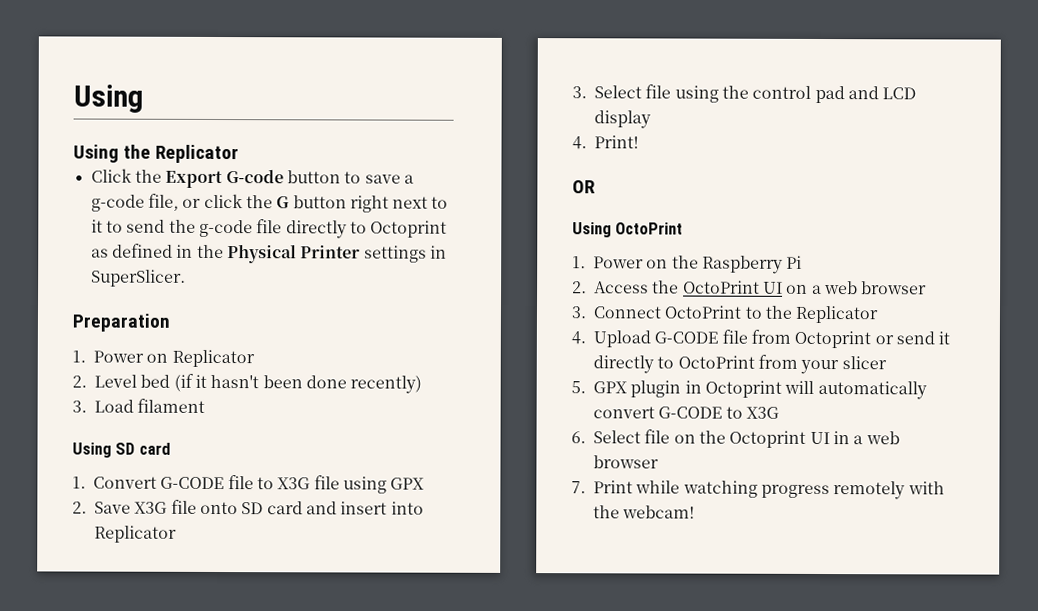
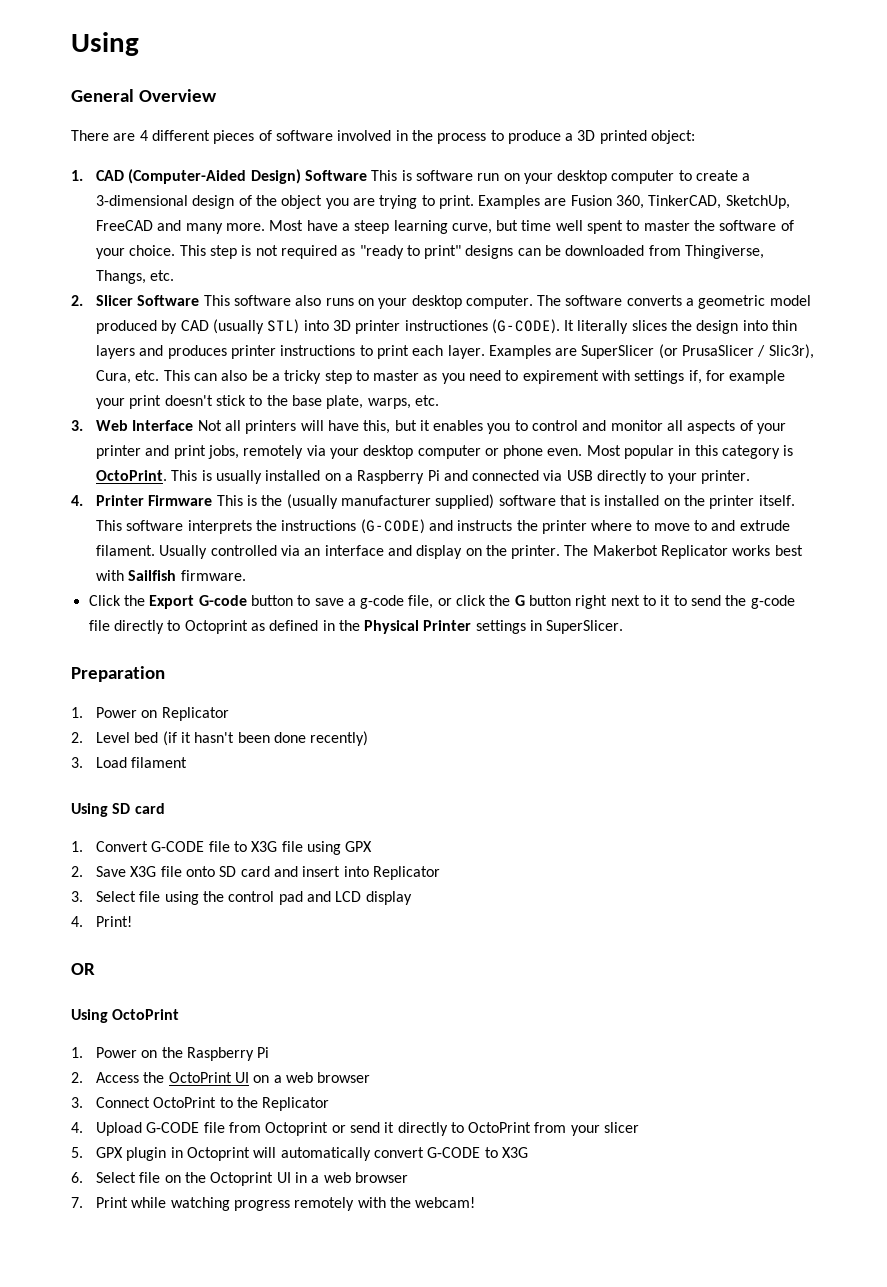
- Using the Replicator
+ General Overview
+ There are 4 different pieces of software involved in the process to produce a 3D printed object:
+ 1. CAD (Computer-Aided Design) Software This is software run on your desktop computer to create a 3-dimensional design of the object you are trying to print. Examples are Fusion 360, TinkerCAD, SketchUp, FreeCAD and many more. Most have a steep learning curve, but time well spent to master the software of your choice. This step is not required as "ready to print" designs can be downloaded from Thingiverse, Thangs, etc.
+ 2. Slicer Software This software also runs on your desktop computer. The software converts a geometric model produced by CAD (usually STL) into 3D printer instructiones (G-CODE). It literally slices the design into thin layers and produces printer instructions to print each layer. Examples are SuperSlicer (or PrusaSlicer / Slic3r), Cura, etc. This can also be a tricky step to master as you need to expirement with settings if, for example your print doesn't stick to the base plate, warps, etc.
+ 3. Web Interface Not all printers will have this, but it enables you to control and monitor all aspects of your printer and print jobs, remotely via your desktop computer or phone even. Most popular in this category is OctoPrint. This is usually installed on a Raspberry Pi and connected via USB directly to your printer.
+ 4. Printer Firmware This is the (usually manufacturer supplied) software that is installed on the printer itself. This software interprets the instructions (G-CODE) and instructs the printer where to move to and extrude filament. Usually controlled via an interface and display on the printer. The Makerbot Replicator works best with Sailfish firmware.

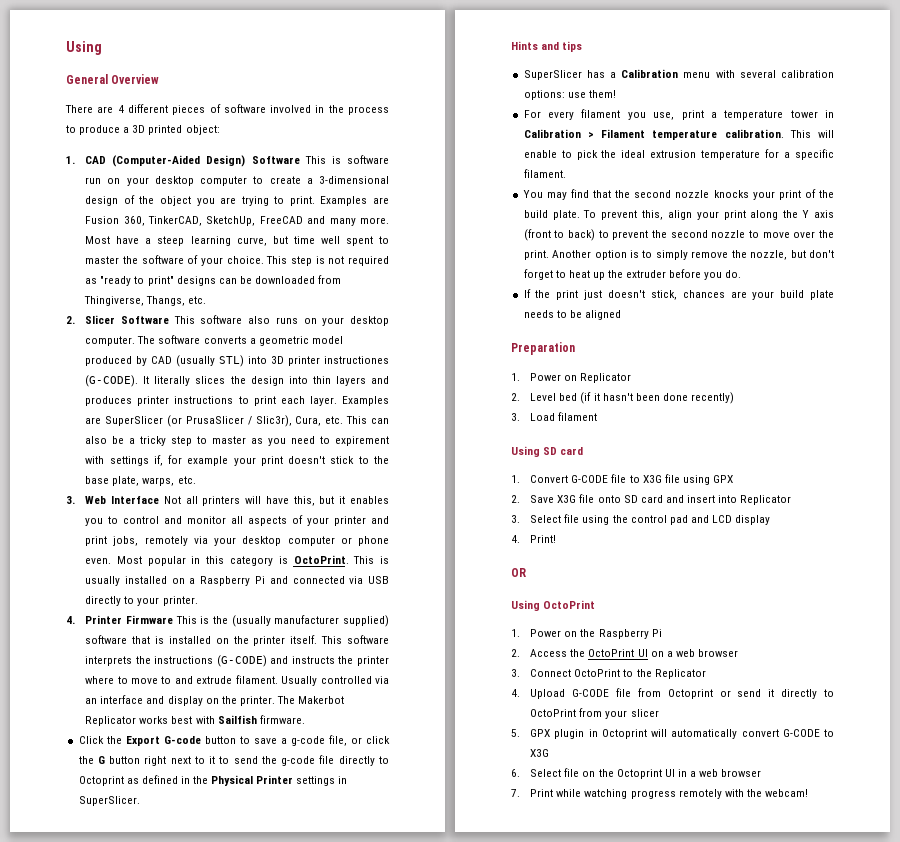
+ Hints and tips
+ SuperSlicer has a Calibration menu with several calibration options: use them!
+ For every filament you use, print a temperature tower in Calibration > Filament temperature calibration. This will enable to pick the ideal extrusion temperature for a specific filament.
+ You may find that the second nozzle knocks your print of the build plate. To prevent this, align your print along the Y axis (front to back) to prevent the second nozzle to move over the print. Another option is to simply remove the nozzle, but don't forget to heat up the extruder before you do.
+ If the print just doesn't stick, chances are your build plate needs to be aligned

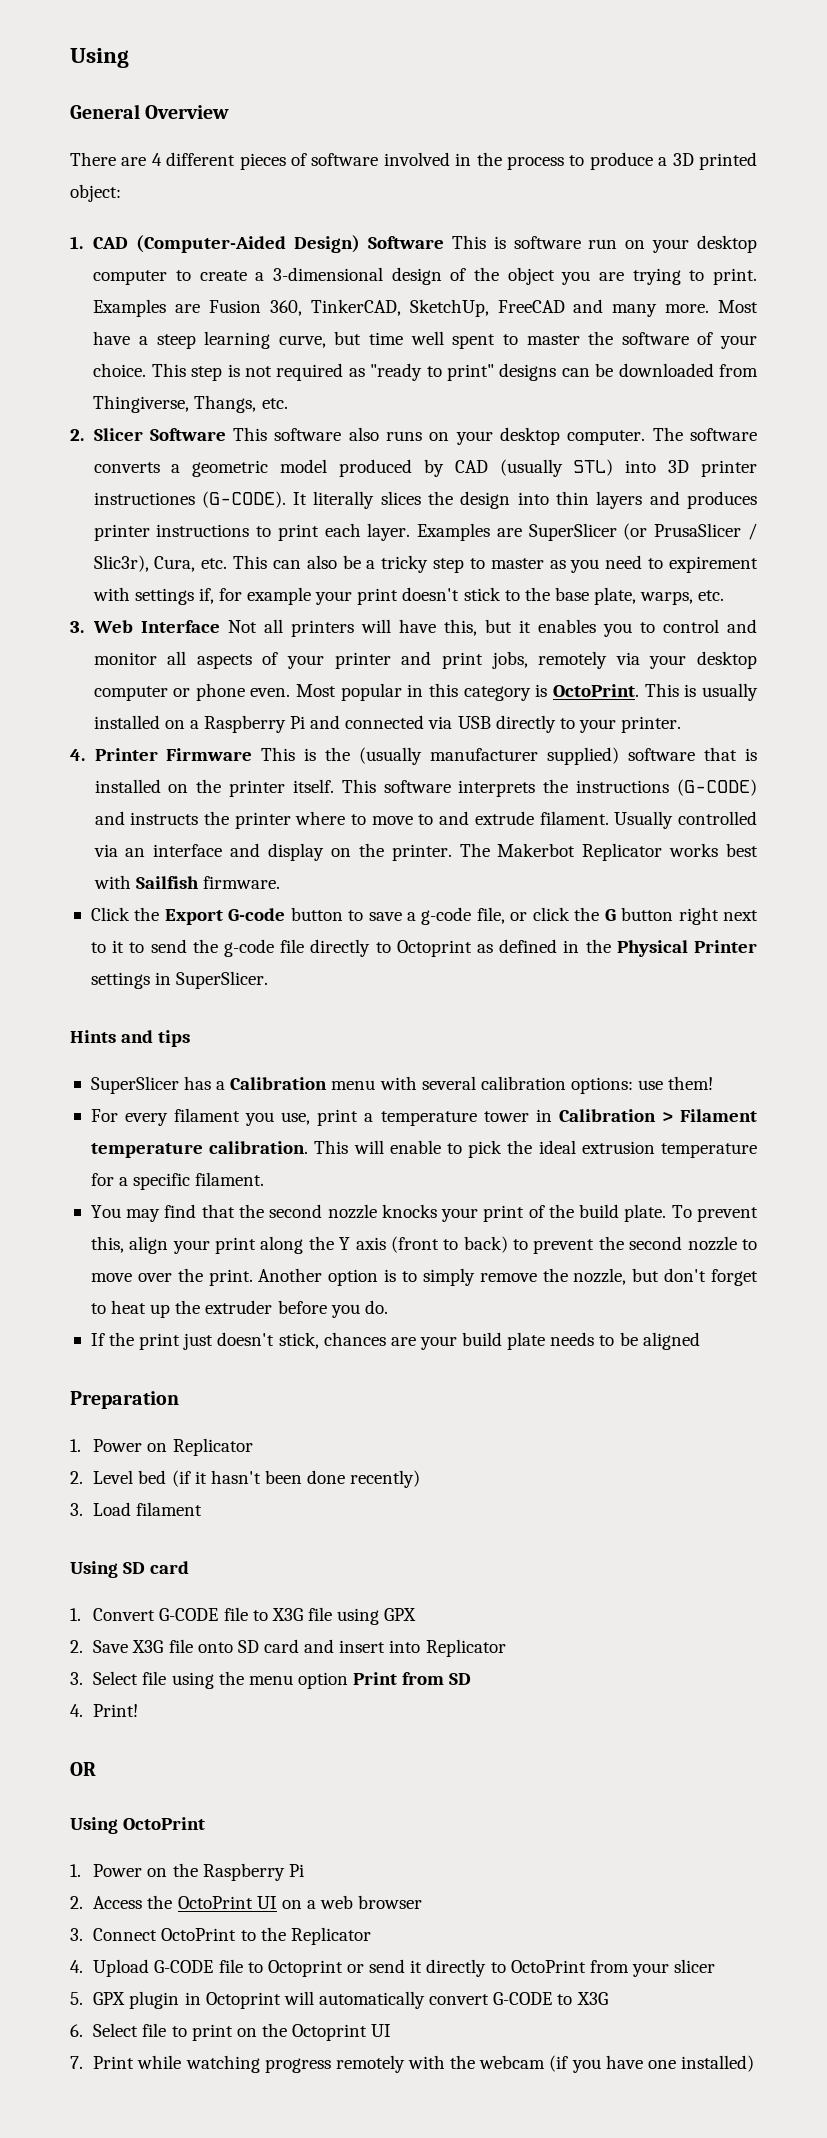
- 3. Select file using the control pad and LCD display
+ 3. Select file using the menu option Print from SD
- 4. Upload G-CODE file from Octoprint or send it directly to OctoPrint from your slicer
+ 4. Upload G-CODE file to Octoprint or send it directly to OctoPrint from your slicer
- 6. Select file on the Octoprint UI in a web browser
+ 6. Select file to print on the Octoprint UI
- 7. Print while watching progress remotely with the webcam!
+ 7. Print while watching progress remotely with the webcam (if you have one installed)

